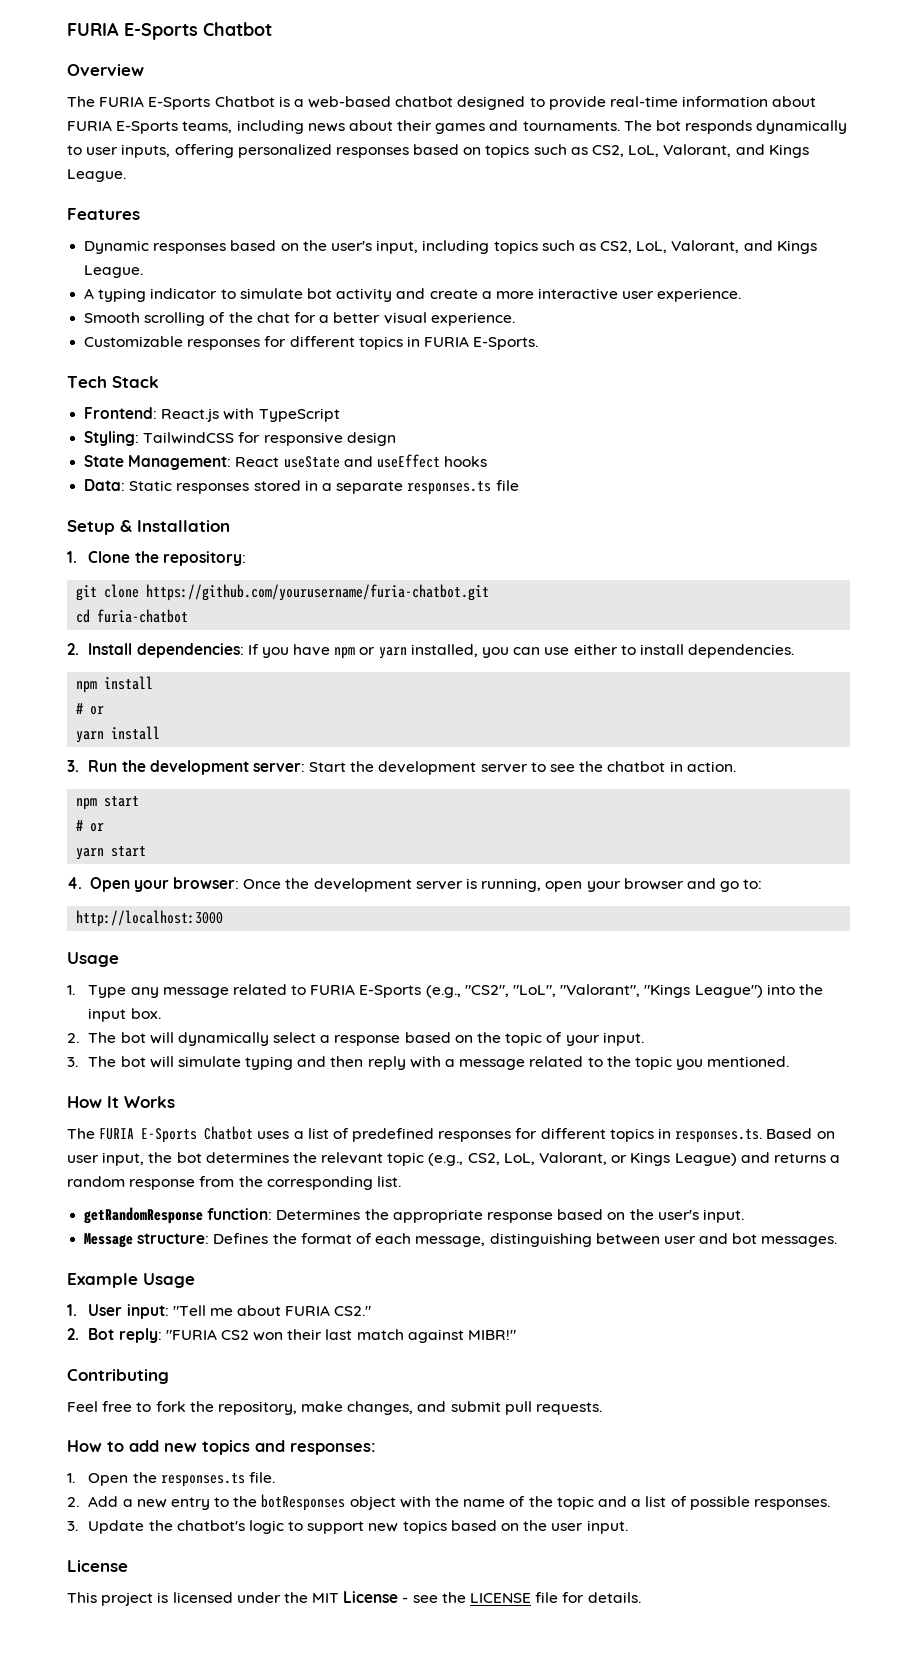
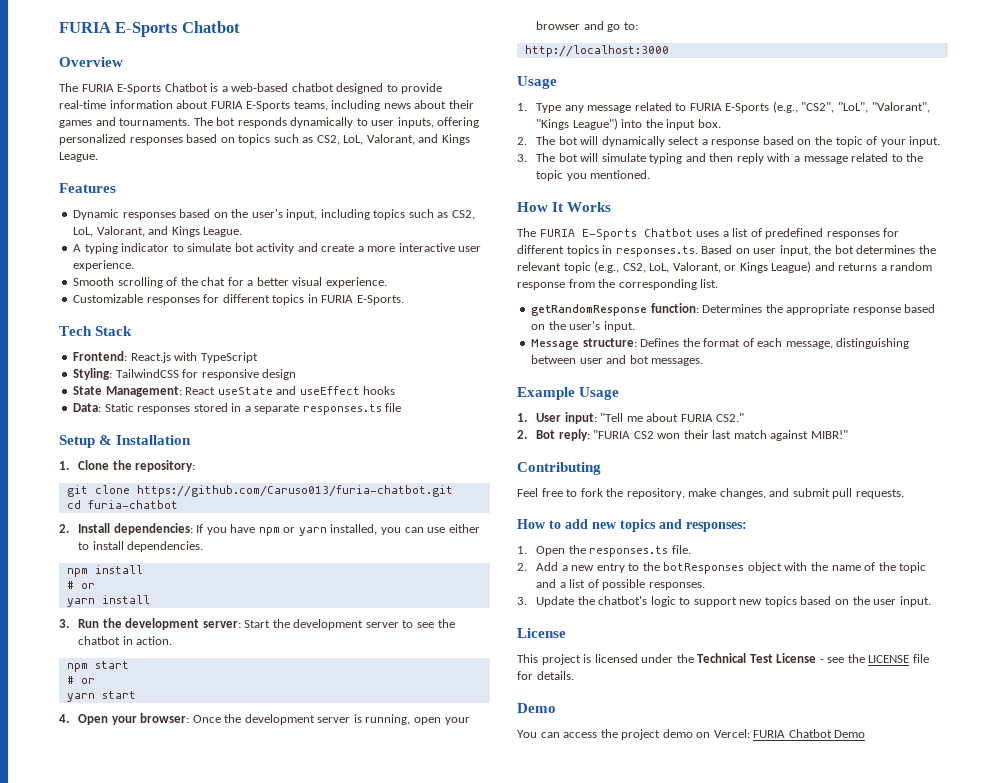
- git clone https://github.com/yourusername/furia-chatbot.git
+ git clone https://github.com/Caruso013/furia-chatbot.git
- This project is licensed under the MIT License - see the LICENSE file for details.
+ This project is licensed under the Technical Test License - see the LICENSE file for details.
+ Demo
+ You can access the project demo on Vercel: FURIA Chatbot Demo

